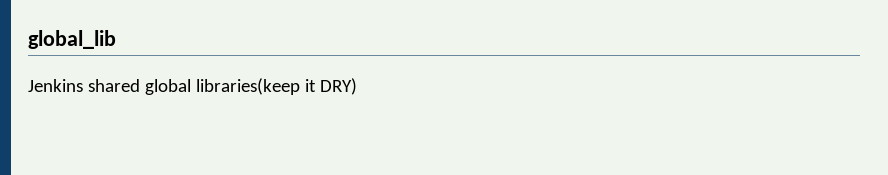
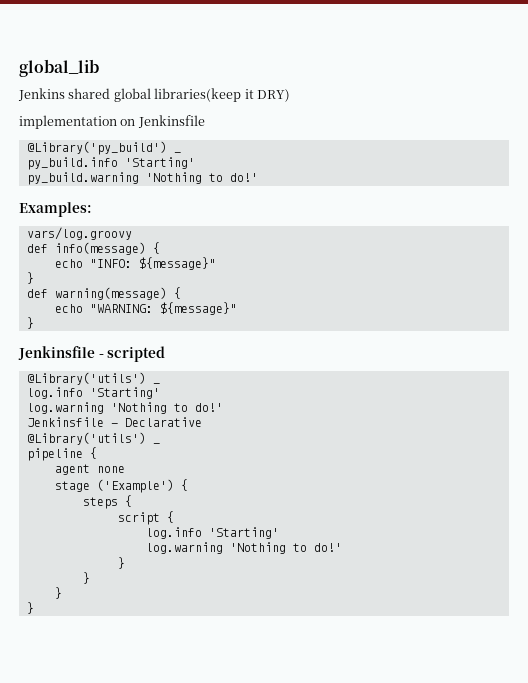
+ implementation on Jenkinsfile
+ @Library('py_build') _
+ py_build.info 'Starting'
+ py_build.warning 'Nothing to do!'
+ Examples:
+ vars/log.groovy
+ def info(message) {
+ echo "INFO: ${message}"
+ }
+ def warning(message) {
+ echo "WARNING: ${message}"
+ }
+ Jenkinsfile - scripted
+ @Library('utils') _
+ log.info 'Starting'
+ log.warning 'Nothing to do!'
+ Jenkinsfile - Declarative
+ @Library('utils') _
+ pipeline {
+ agent none
+ stage ('Example') {
+ steps {
+ script {
+ log.info 'Starting'
+ log.warning 'Nothing to do!'
+ }
+ }
+ }
+ }

